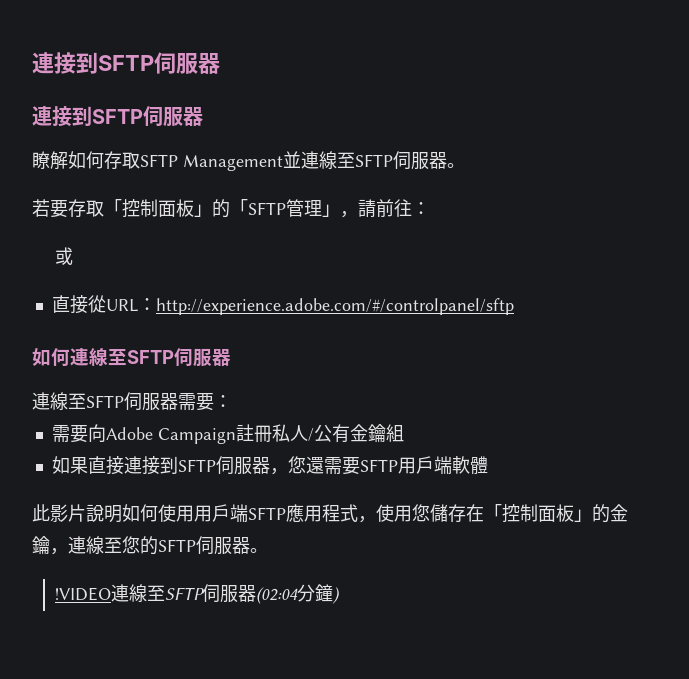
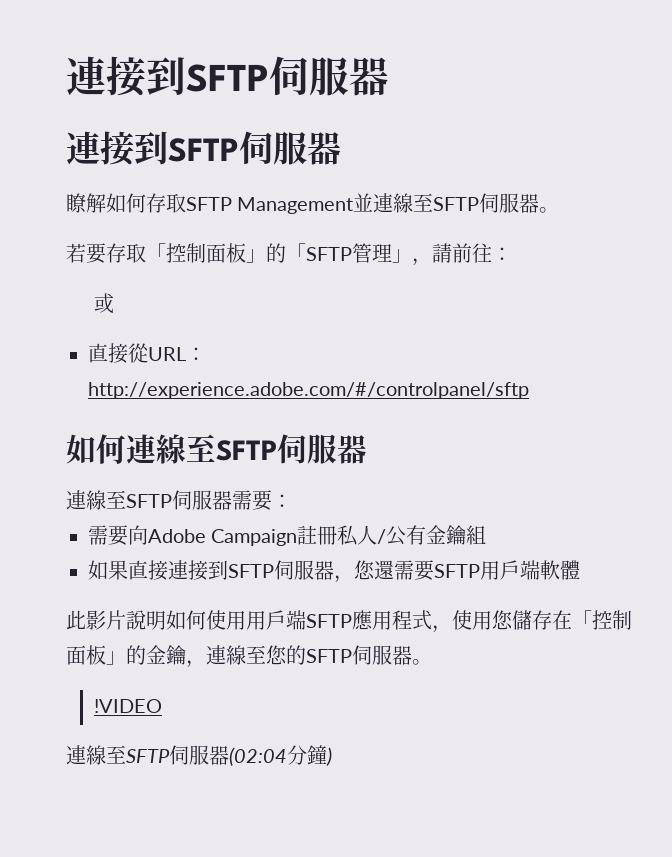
- !VIDEO連線至SFTP伺服器(02:04分鐘)
+ !VIDEO
+ 連線至SFTP伺服器(02:04分鐘)

